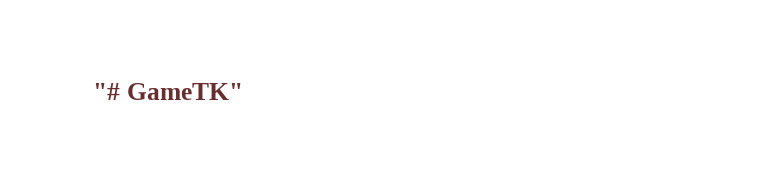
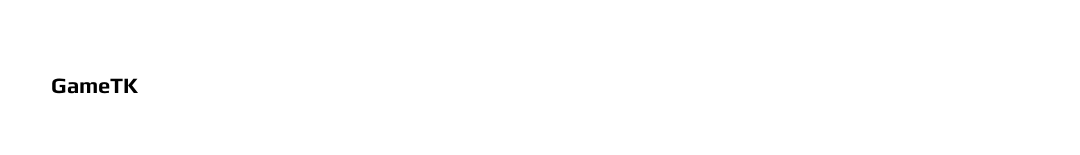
- "# GameTK"
+ GameTK

